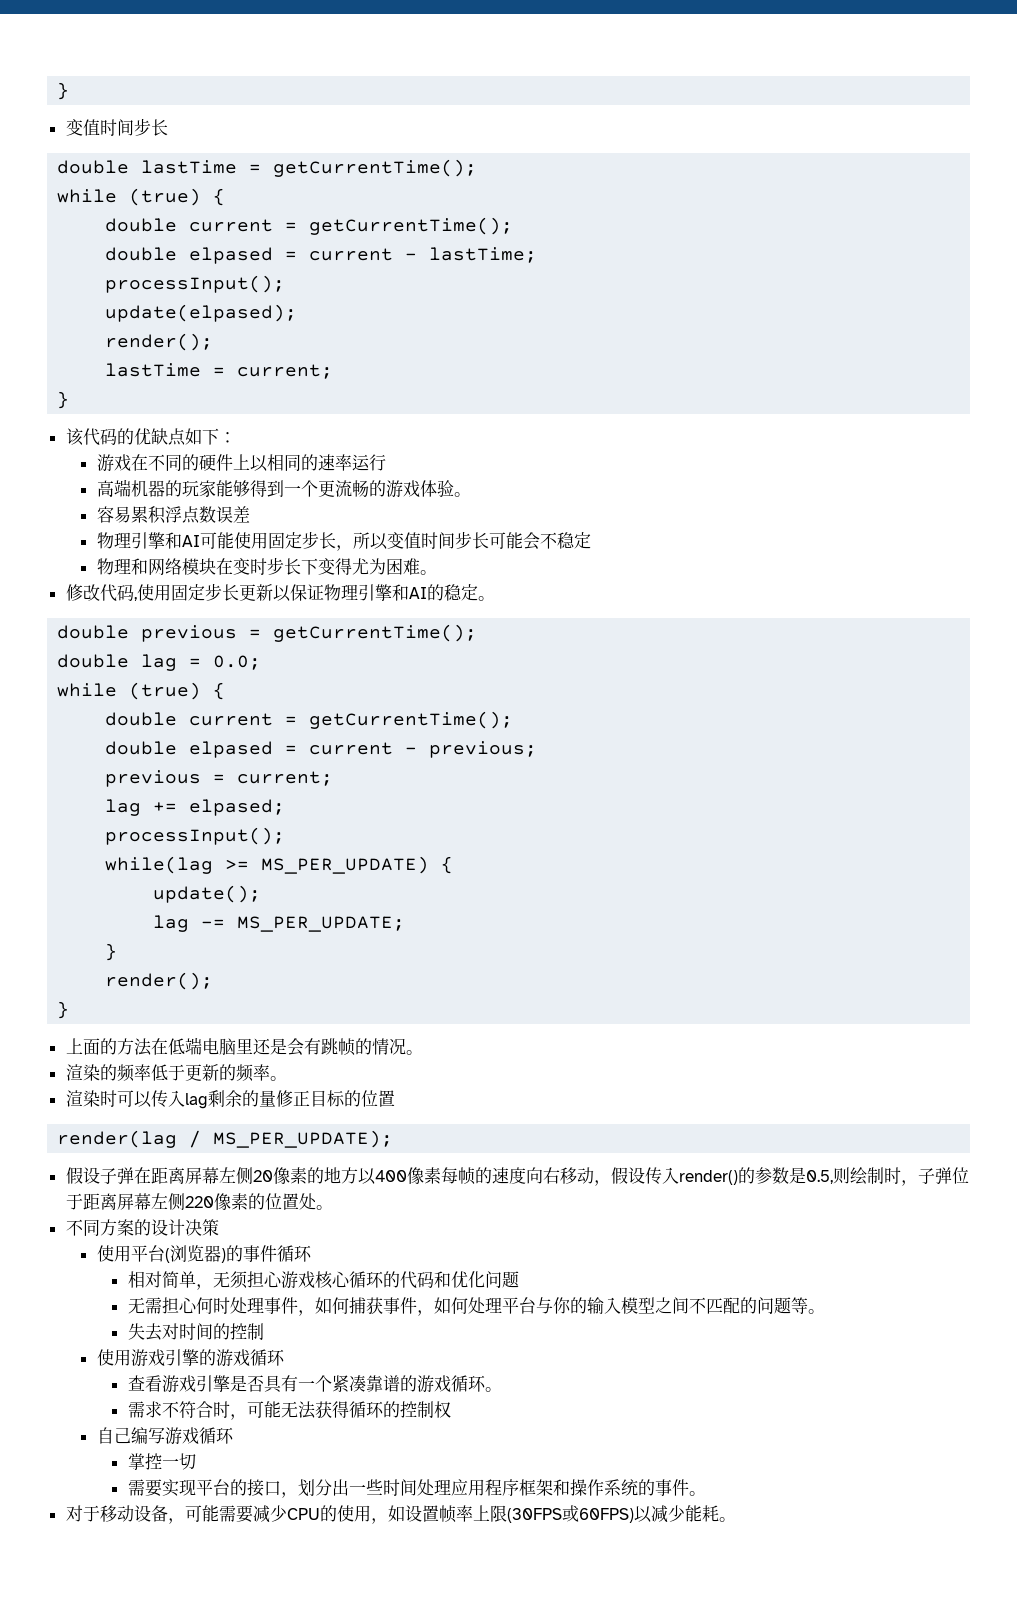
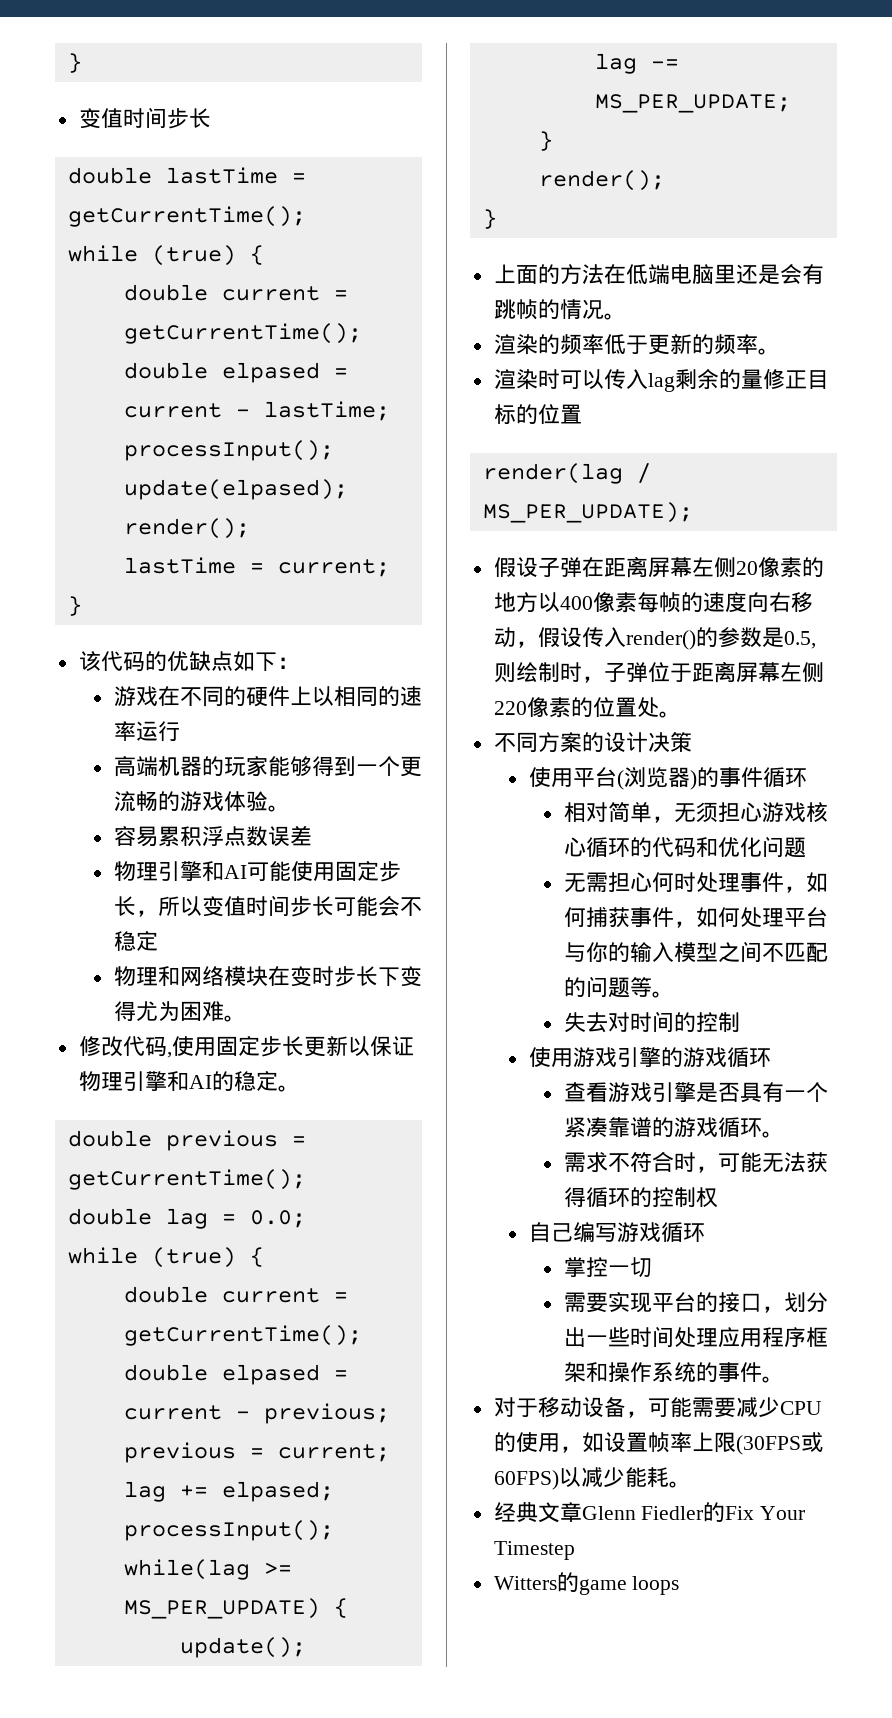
+ 经典文章Glenn Fiedler的Fix Your Timestep
+ Witters的game loops

